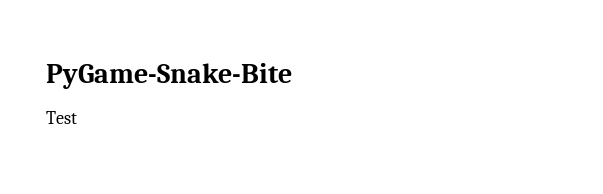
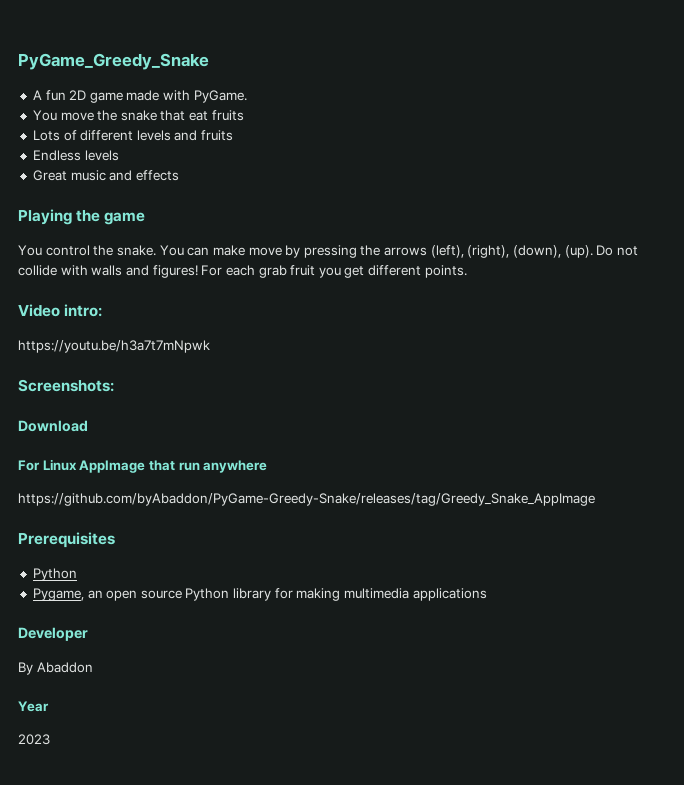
- PyGame-Snake-Bite
- Test
+ PyGame_Greedy_Snake
+ A fun 2D game made with PyGame.
+ You move the snake that eat fruits
+ Lots of different levels and fruits
+ Endless levels
+ Great music and effects
+ Playing the game
+ You control the snake. You can make move by pressing the arrows (left), (right), (down), (up). Do not collide with walls and figures! For each grab fruit you get different points.
+ Video intro:
+ https://youtu.be/h3a7t7mNpwk
+ Screenshots:
+ Download
+ For Linux AppImage that run anywhere
+ https://github.com/byAbaddon/PyGame-Greedy-Snake/releases/tag/Greedy_Snake_AppImage
+ Prerequisites
+ Python
+ Pygame, an open source Python library for making multimedia applications
+ Developer
+ By Abaddon
+ Year
+ 2023

